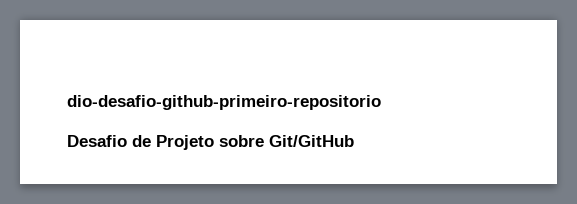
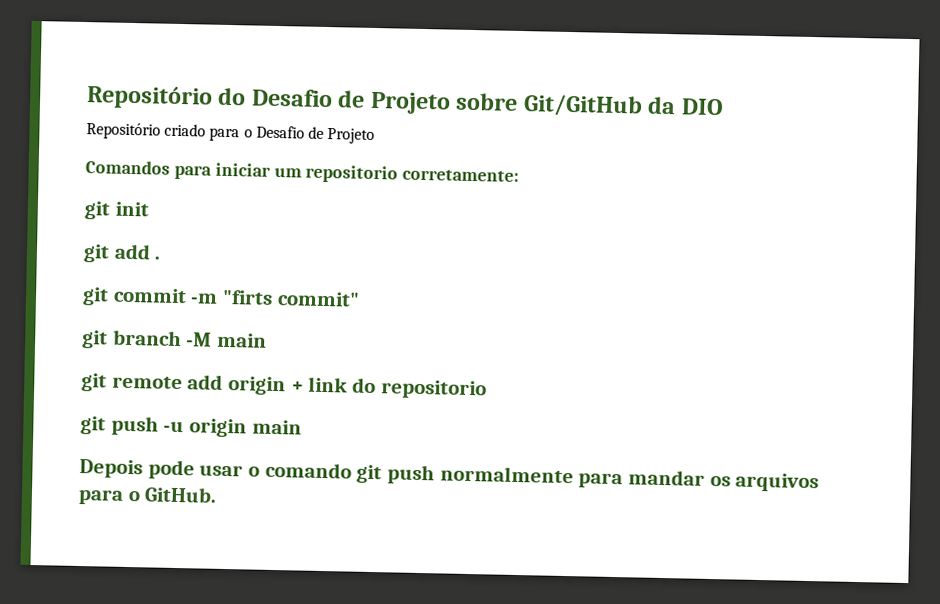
- dio-desafio-github-primeiro-repositorio
- Desafio de Projeto sobre Git/GitHub
+ Repositório do Desafio de Projeto sobre Git/GitHub da DIO
+ Repositório criado para o Desafio de Projeto
+ Comandos para iniciar um repositorio corretamente:
+ git init
+ git add .
+ git commit -m "firts commit"
+ git branch -M main
+ git remote add origin + link do repositorio
+ git push -u origin main
+ Depois pode usar o comando git push normalmente para mandar os arquivos para o GitHub.

